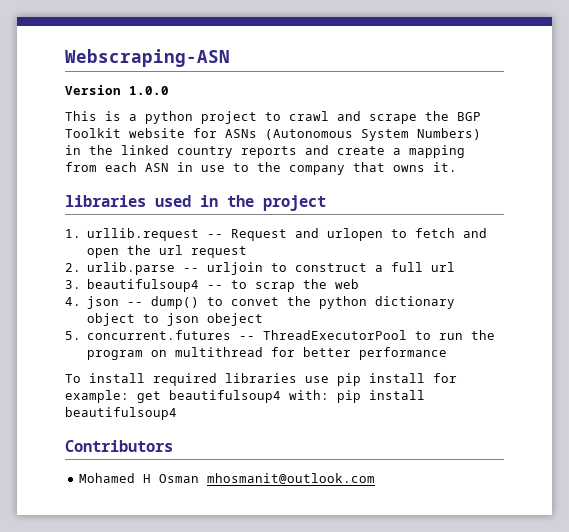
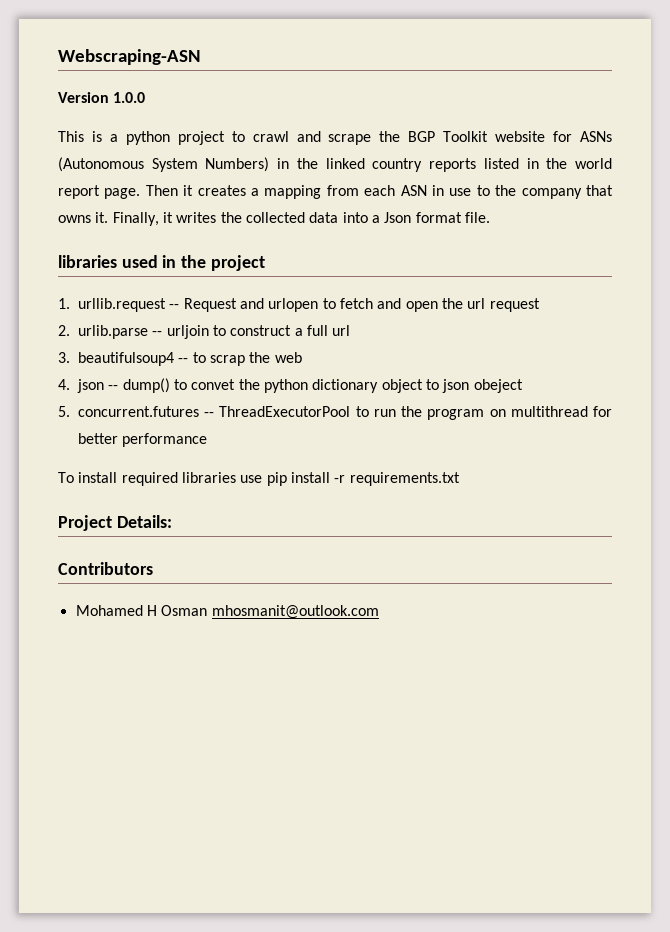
- This is a python project to crawl and scrape the BGP Toolkit website for ASNs (Autonomous System Numbers) in the linked country reports and create a mapping from each ASN in use to the company that owns it.
+ This is a python project to crawl and scrape the BGP Toolkit website for ASNs (Autonomous System Numbers) in the linked country reports listed in the world report page. Then it creates a mapping from each ASN in use to the company that owns it. Finally, it writes the collected data into a Json format file.
- To install required libraries use pip install for example: get beautifulsoup4 with: pip install beautifulsoup4
+ To install required libraries use pip install -r requirements.txt
+ Project Details:

